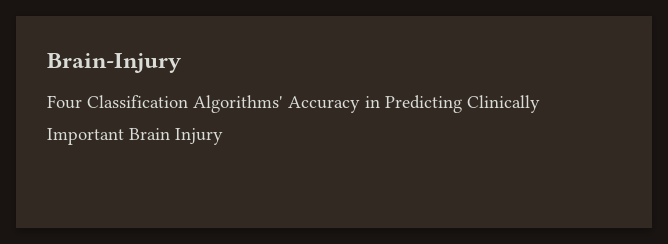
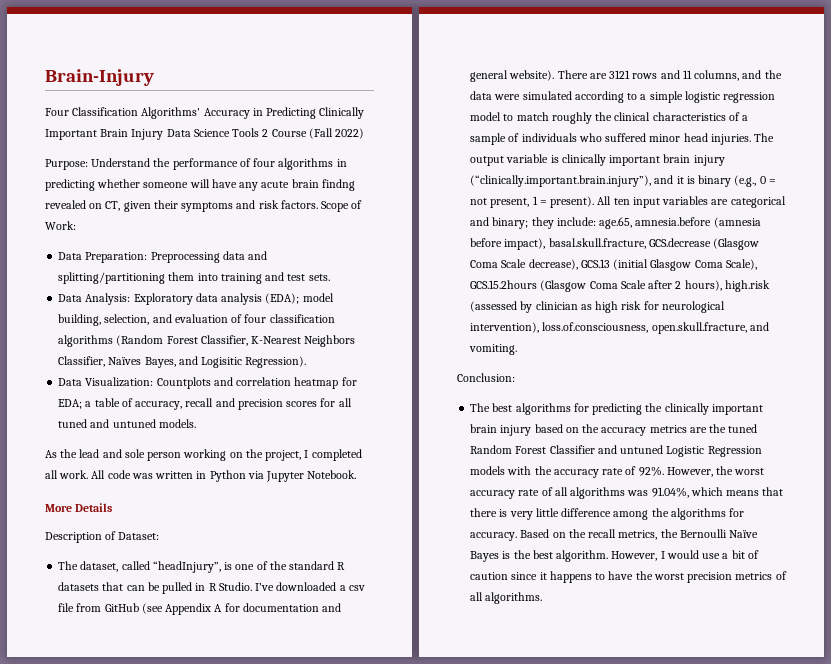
- Four Classification Algorithms' Accuracy in Predicting Clinically Important Brain Injury
+ Four Classification Algorithms' Accuracy in Predicting Clinically Important Brain Injury Data Science Tools 2 Course (Fall 2022)
+ Purpose: Understand the performance of four algorithms in predicting whether someone will have any acute brain findng revealed on CT, given their symptoms and risk factors. Scope of Work:
+ Data Preparation: Preprocessing data and splitting/partitioning them into training and test sets.
+ Data Analysis: Exploratory data analysis (EDA); model building, selection, and evaluation of four classification algorithms (Random Forest Classifier, K-Nearest Neighbors Classifier, Naïves Bayes, and Logisitic Regression).
+ Data Visualization: Countplots and correlation heatmap for EDA; a table of accuracy, recall and precision scores for all tuned and untuned models.
+ As the lead and sole person working on the project, I completed all work. All code was written in Python via Jupyter Notebook.
+ More Details
+ Description of Dataset:
+ The dataset, called “headInjury”, is one of the standard R datasets that can be pulled in R Studio. I’ve downloaded a csv file from GitHub (see Appendix A for documentation and general website). There are 3121 rows and 11 columns, and the data were simulated according to a simple logistic regression model to match roughly the clinical characteristics of a sample of individuals who suffered minor head injuries. The output variable is clinically important brain injury (“clinically.important.brain.injury”), and it is binary (e.g., 0 = not present, 1 = present). All ten input variables are categorical and binary; they include: age.65, amnesia.before (amnesia before impact), basal.skull.fracture, GCS.decrease (Glasgow Coma Scale decrease), GCS.13 (initial Glasgow Coma Scale), GCS.15.2hours (Glasgow Coma Scale after 2 hours), high.risk (assessed by clinician as high risk for neurological intervention), loss.of.consciousness, open.skull.fracture, and vomiting.
+ Conclusion:
+ The best algorithms for predicting the clinically important brain injury based on the accuracy metrics are the tuned Random Forest Classifier and untuned Logistic Regression models with the accuracy rate of 92%. However, the worst accuracy rate of all algorithms was 91.04%, which means that there is very little difference among the algorithms for accuracy. Based on the recall metrics, the Bernoulli Naïve Bayes is the best algorithm. However, I would use a bit of caution since it happens to have the worst precision metrics of all algorithms.

